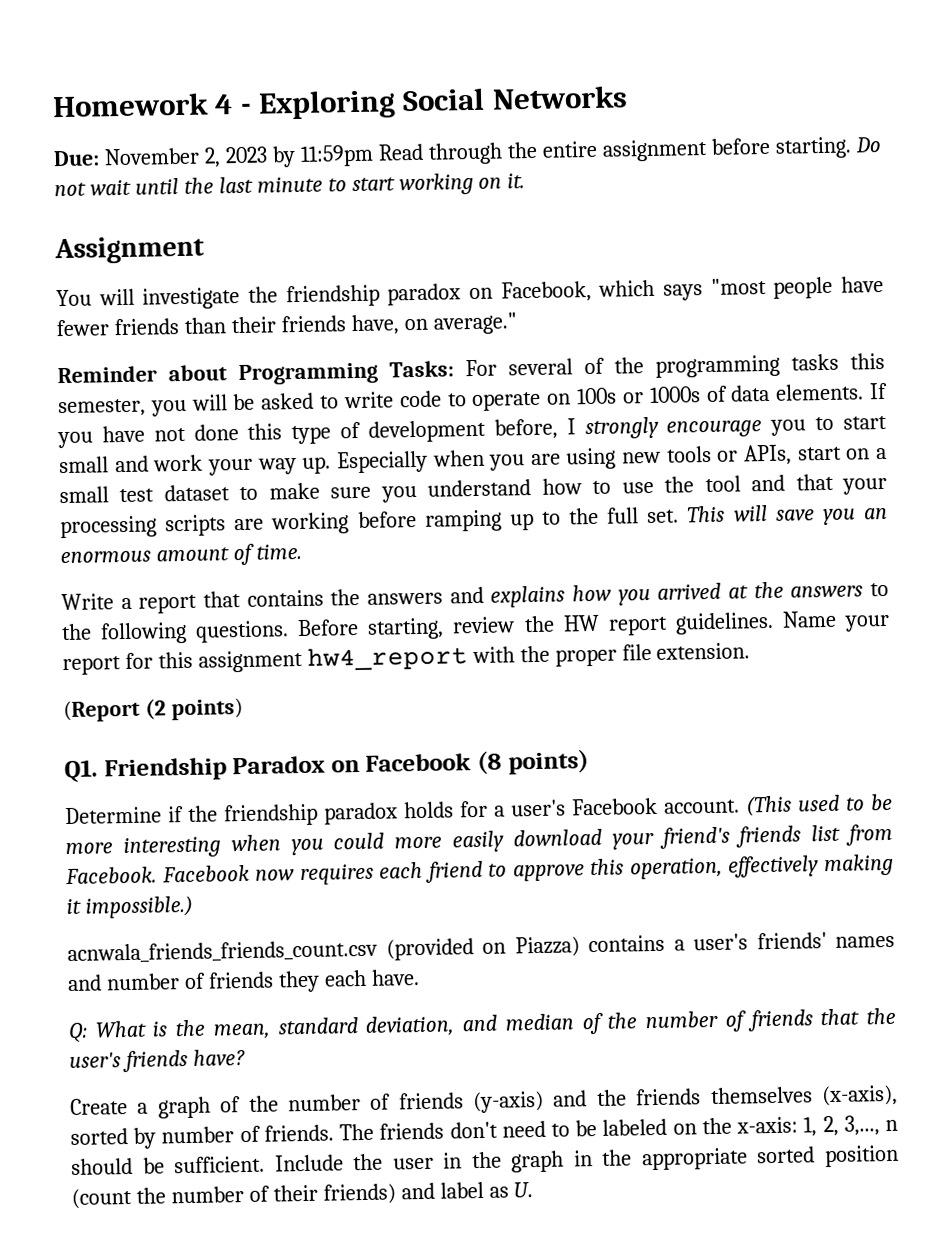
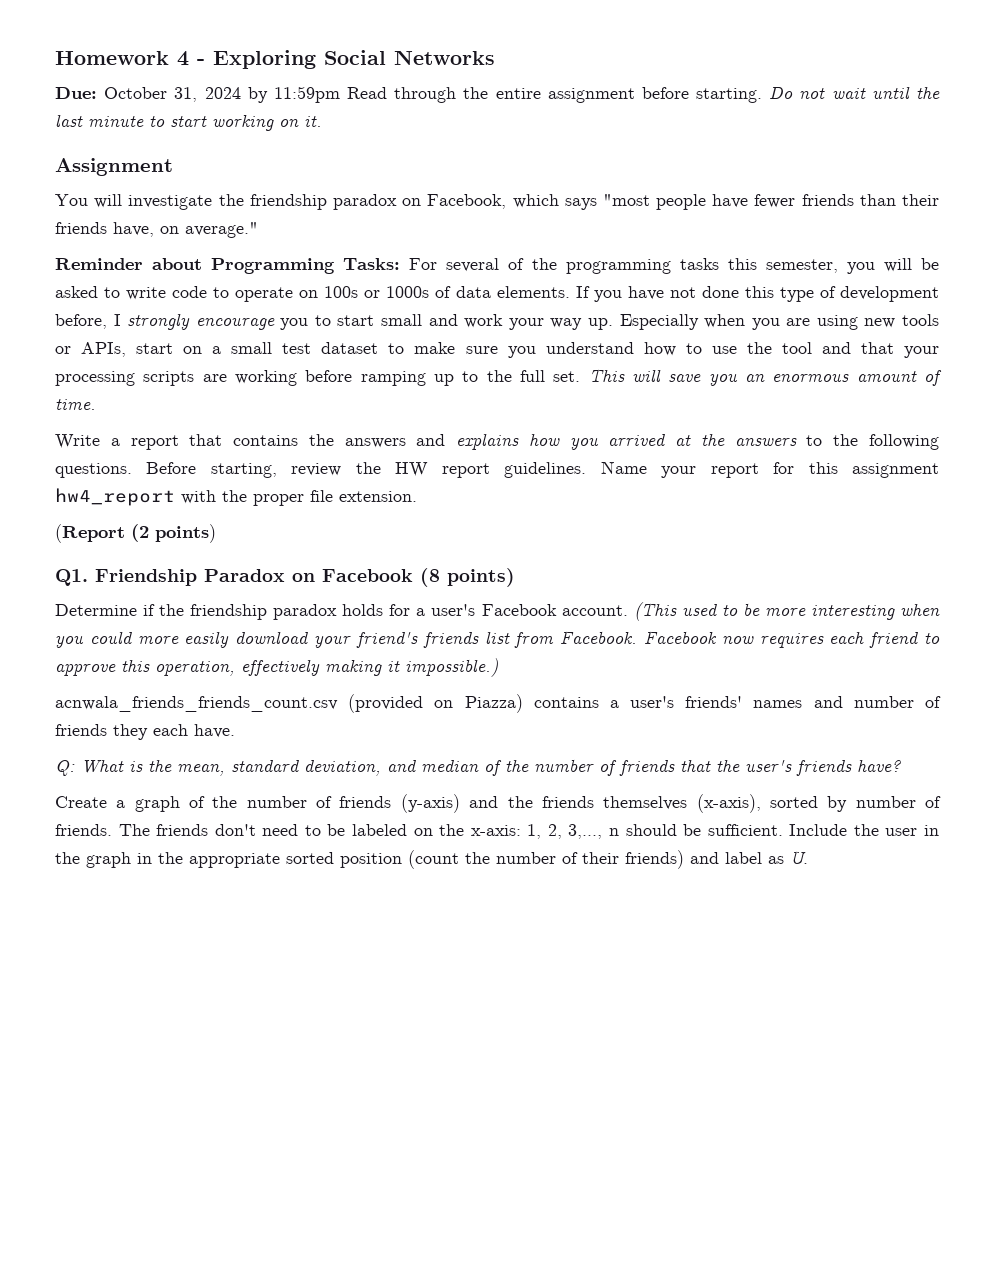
- Due: November 2, 2023 by 11:59pm Read through the entire assignment before starting.
+ Due: October 31, 2024 by 11:59pm Read through the entire assignment before starting.

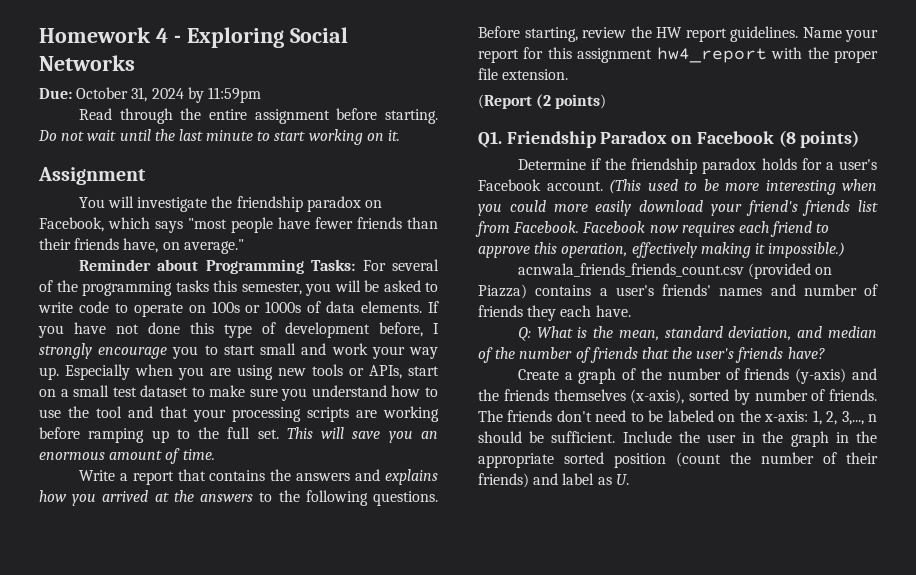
- Due: October 31, 2024 by 11:59pm Read through the entire assignment before starting.
+ Due: October 31, 2024 by 11:59pm
+ Read through the entire assignment before starting.

